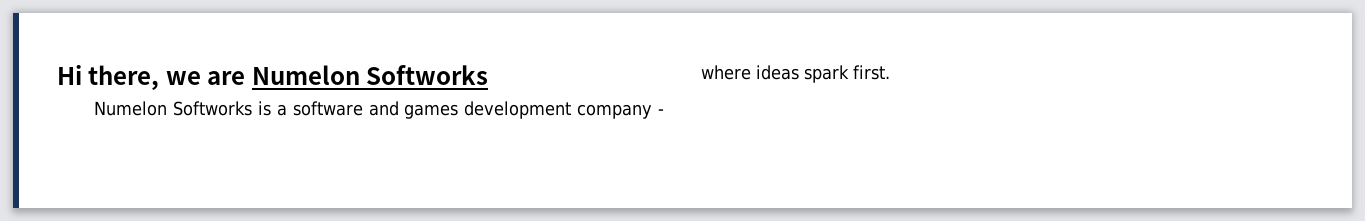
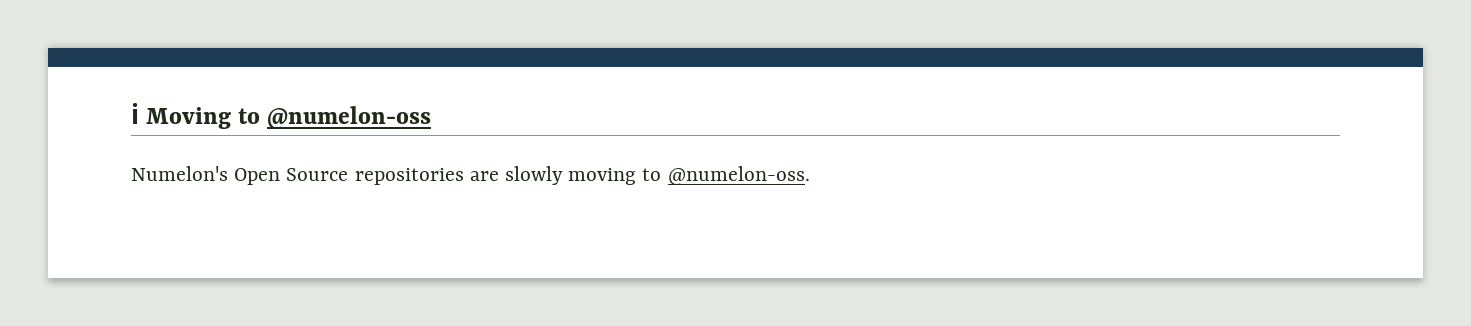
- Hi there, we are Numelon Softworks
- Numelon Softworks is a software and games development company - where ideas spark first.
+ ℹ Moving to @numelon-oss
+ Numelon's Open Source repositories are slowly moving to @numelon-oss.

